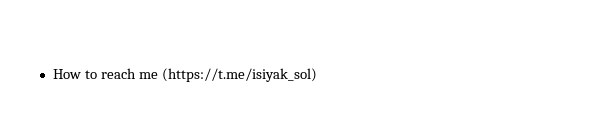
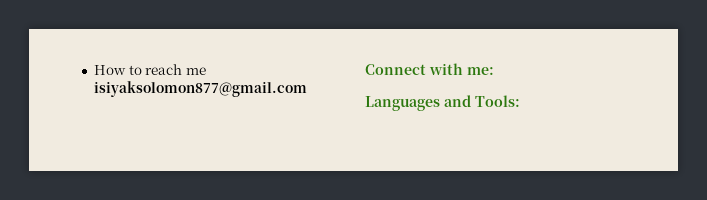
- How to reach me (https://t.me/isiyak_sol)
+ How to reach me isiyaksolomon877@gmail.com
+ Connect with me:
+ Languages and Tools:

